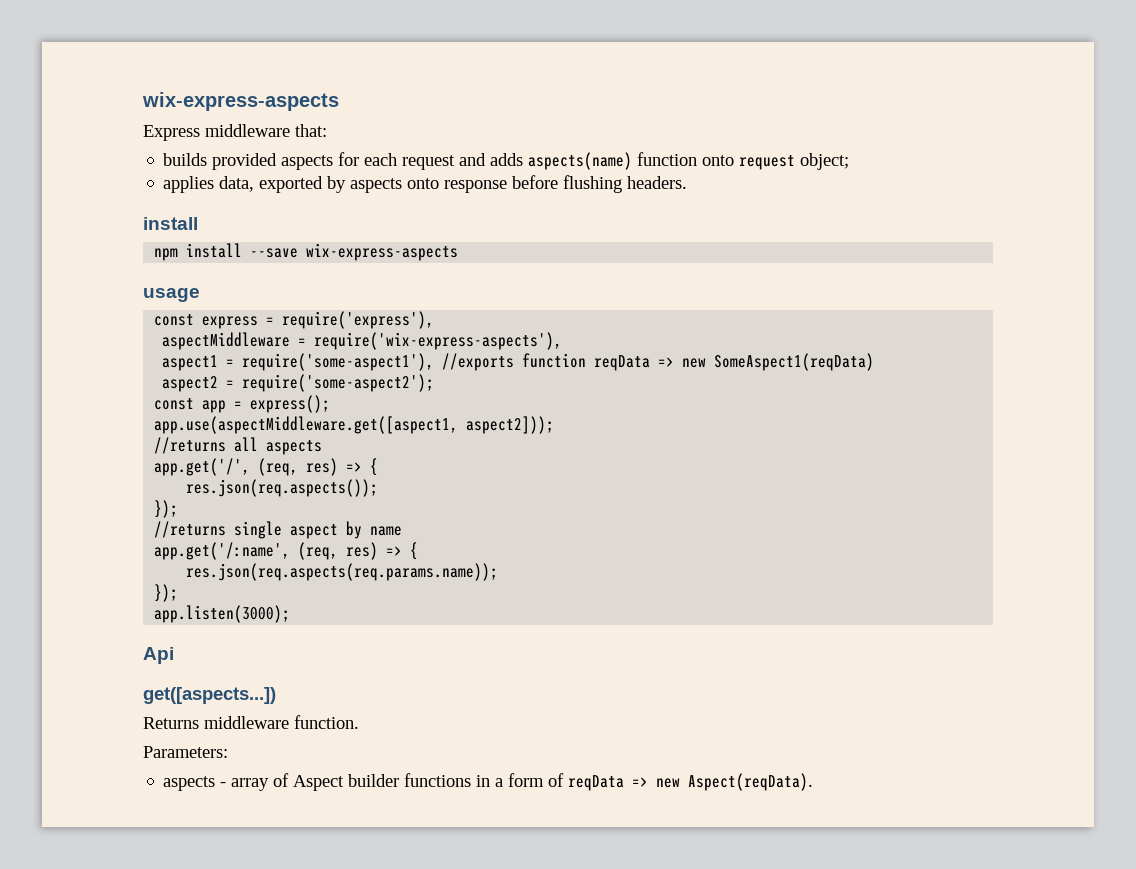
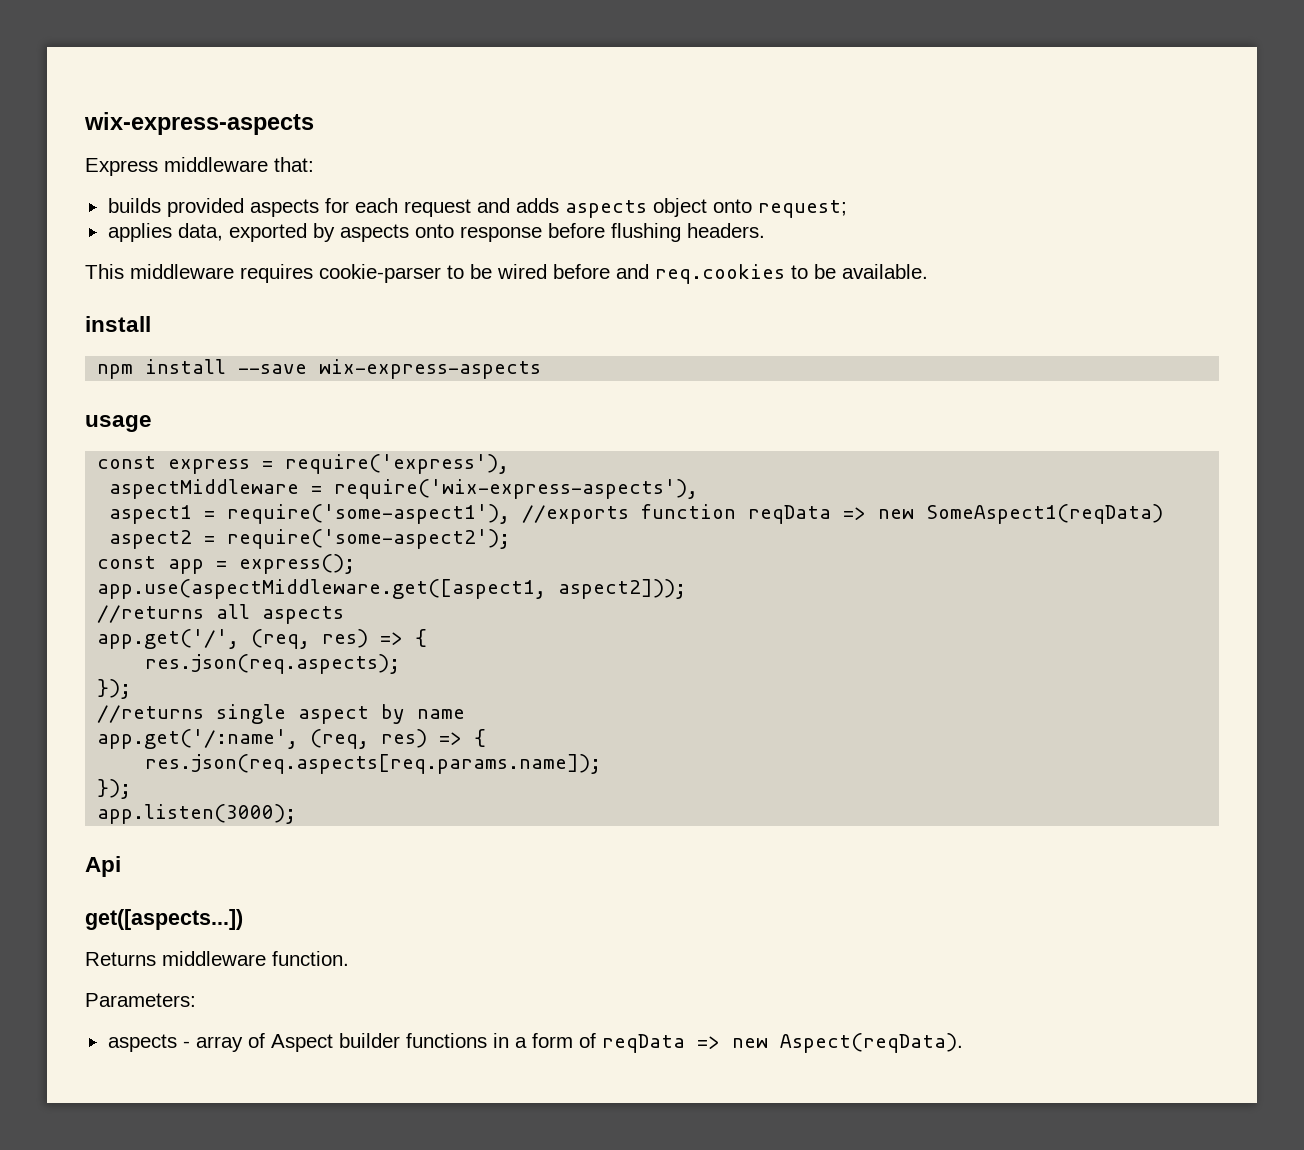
- builds provided aspects for each request and adds aspects(name) function onto request object;
+ builds provided aspects for each request and adds aspects object onto request;
+ This middleware requires cookie-parser to be wired before and req.cookies to be available.
- res.json(req.aspects());
+ res.json(req.aspects);
- res.json(req.aspects(req.params.name));
+ res.json(req.aspects[req.params.name]);

